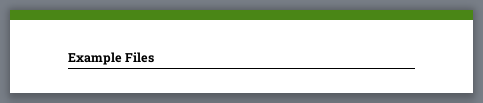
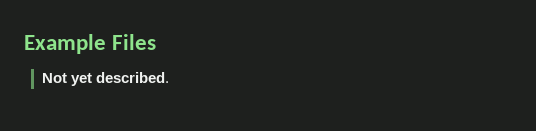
+ Not yet described.

